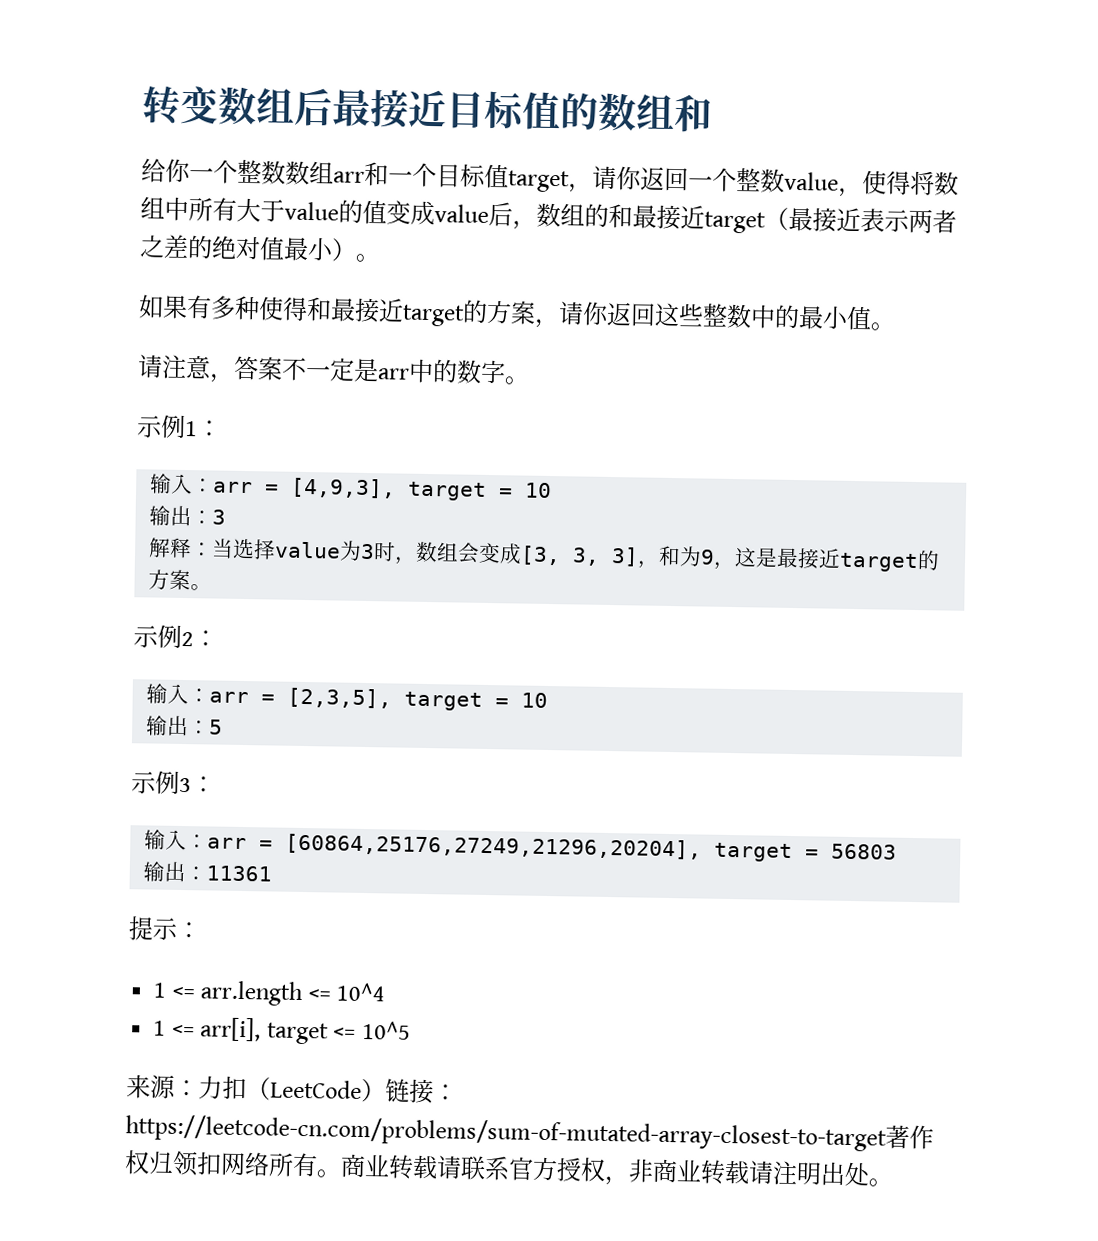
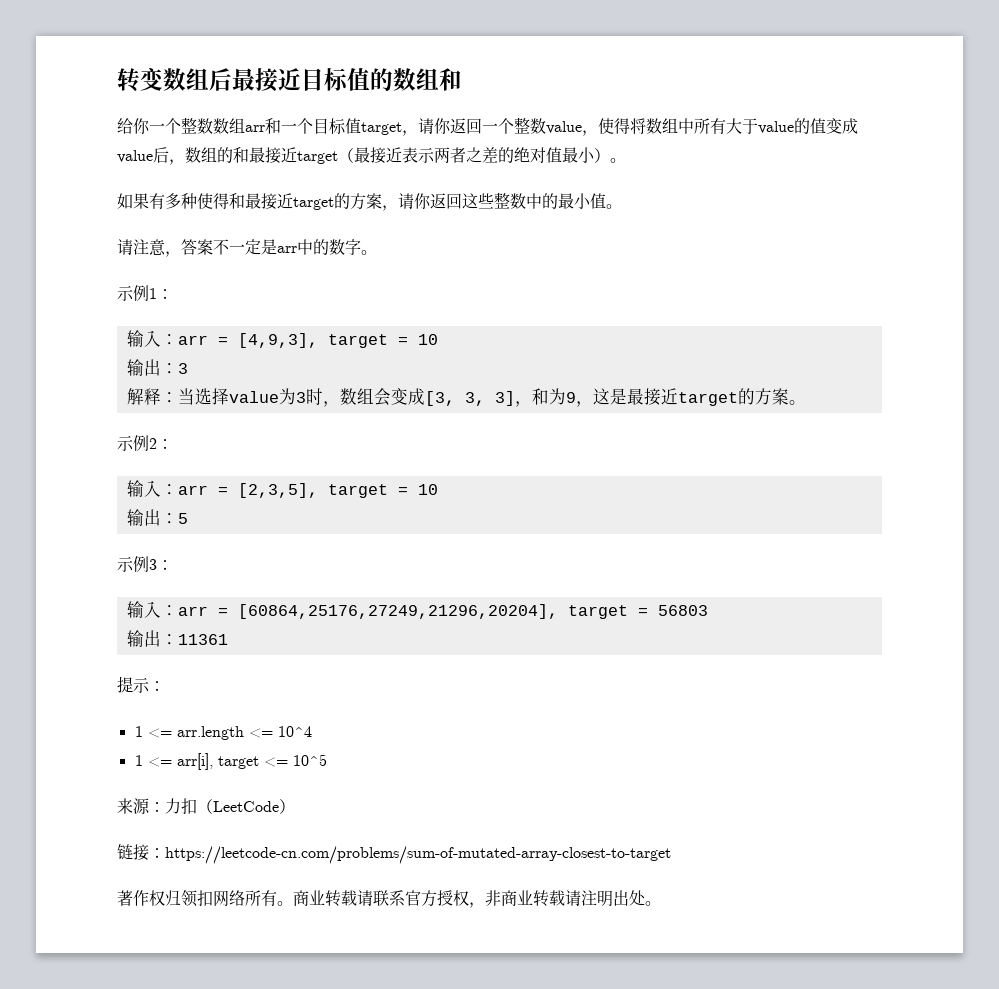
- 来源：力扣（LeetCode）链接：https://leetcode-cn.com/problems/sum-of-mutated-array-closest-to-target著作权归领扣网络所有。
+ 来源：力扣（LeetCode）
+ 链接：https://leetcode-cn.com/problems/sum-of-mutated-array-closest-to-target
+ 著作权归领扣网络所有。

